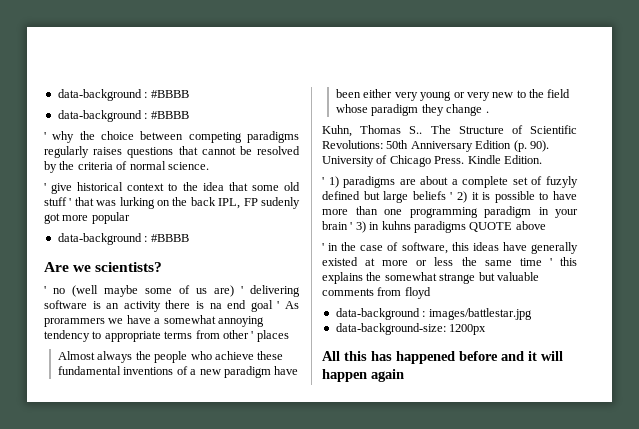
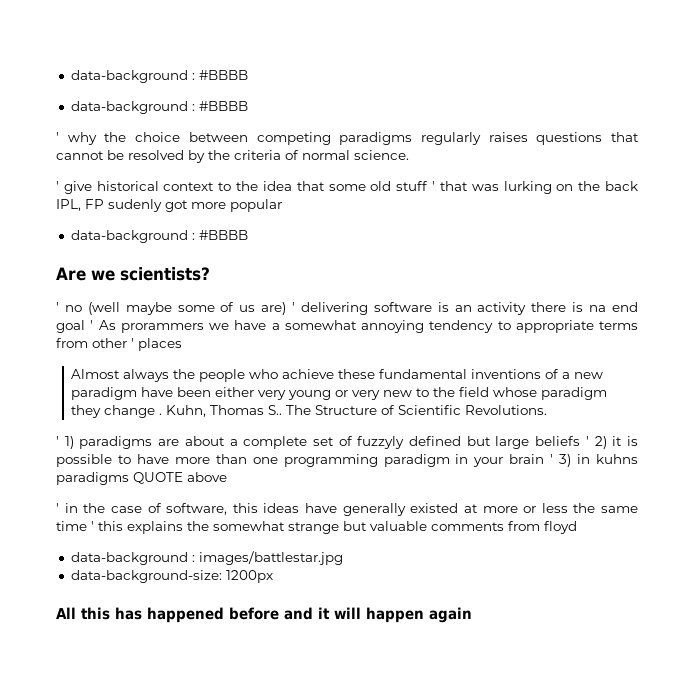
- Almost always the people who achieve these fundamental inventions of a new paradigm have been either very young or very new to the field whose paradigm they change .
- Kuhn, Thomas S..
+ Almost always the people who achieve these fundamental inventions of a new paradigm have been either very young or very new to the field whose paradigm they change . Kuhn, Thomas S..
- The Structure of Scientific Revolutions: 50th Anniversary Edition (p. 90). University of Chicago Press. Kindle Edition.
+ The Structure of Scientific Revolutions.
- ' 1) paradigms are about a complete set of fuzyly defined but large beliefs ' 2) it is possible to have more than one programming paradigm in your brain ' 3) in kuhns paradigms QUOTE above
+ ' 1) paradigms are about a complete set of fuzzyly defined but large beliefs ' 2) it is possible to have more than one programming paradigm in your brain ' 3) in kuhns paradigms QUOTE above

